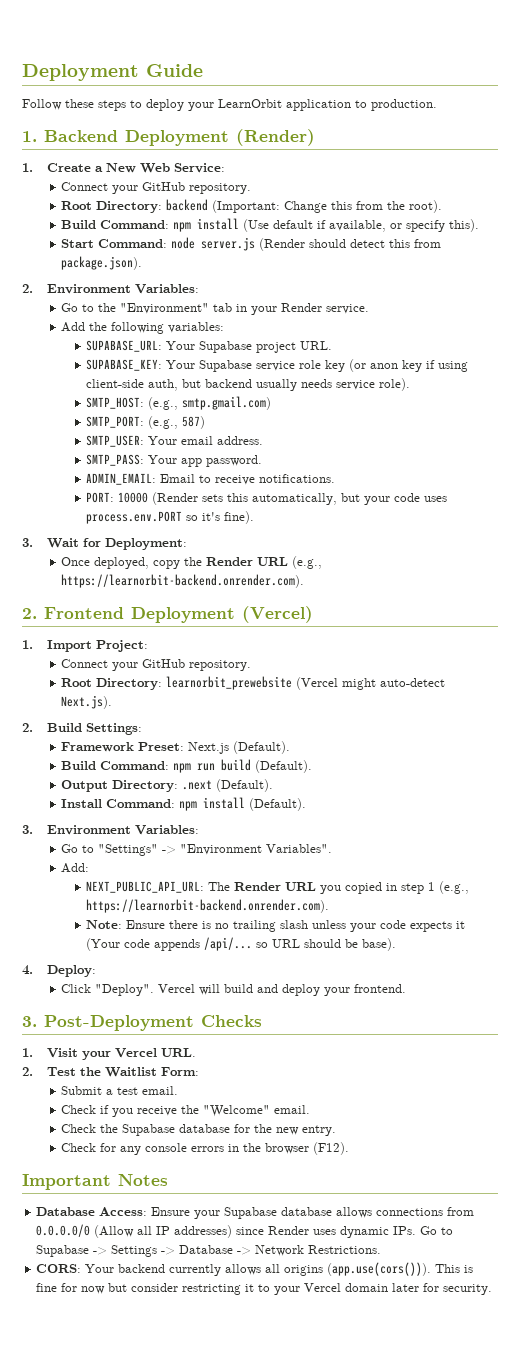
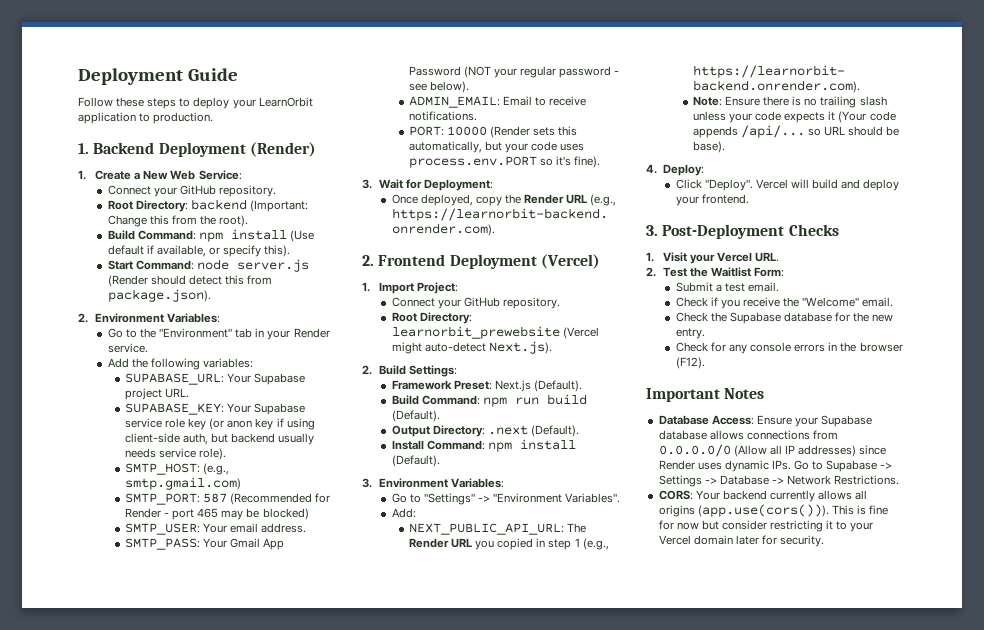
- SMTP_PORT: (e.g., 587)
+ SMTP_PORT: 587 (Recommended for Render - port 465 may be blocked)
- SMTP_PASS: Your app password.
+ SMTP_PASS: Your Gmail App Password (NOT your regular password - see below).

